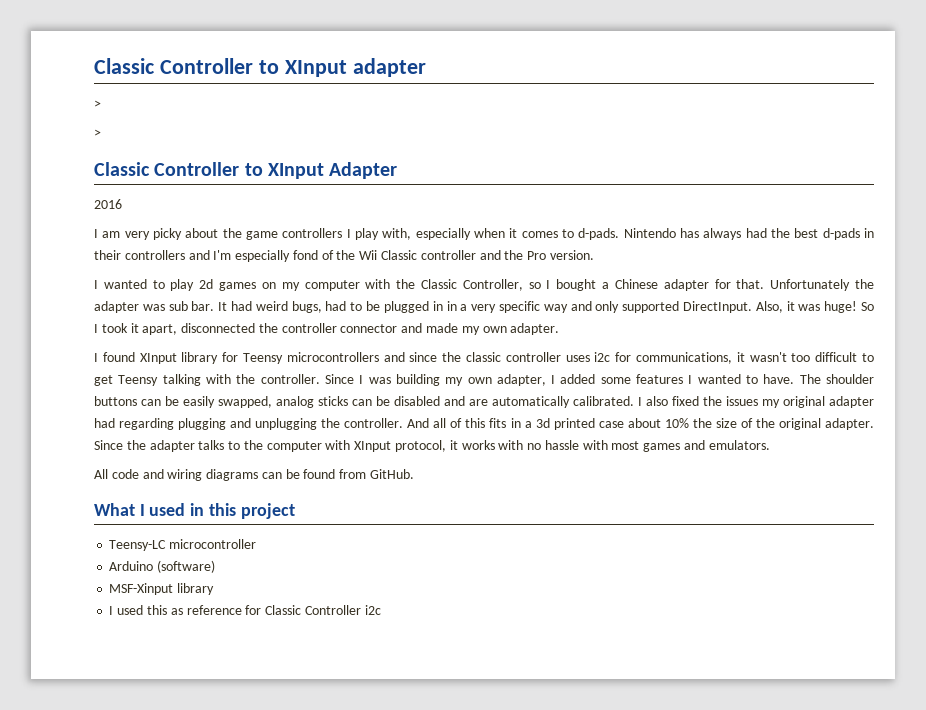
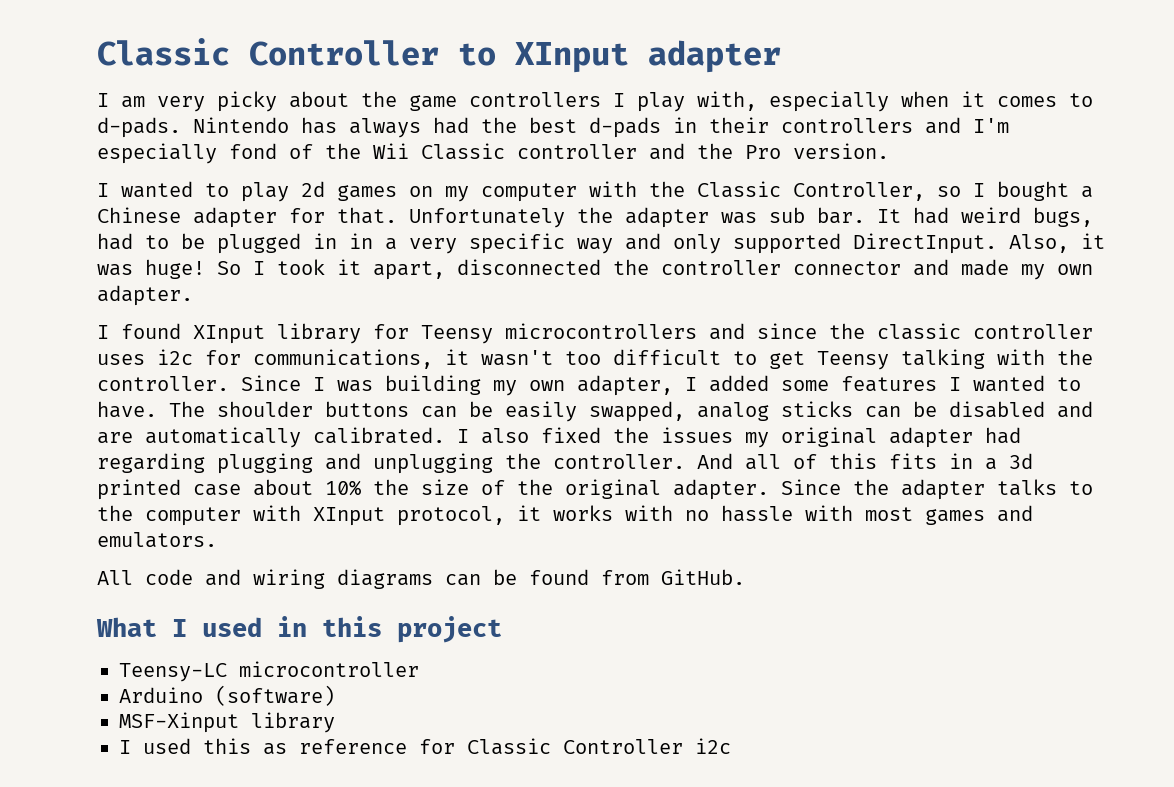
  Classic Controller to XInput adapter
- >
- >
- Classic Controller to XInput Adapter
- 2016

